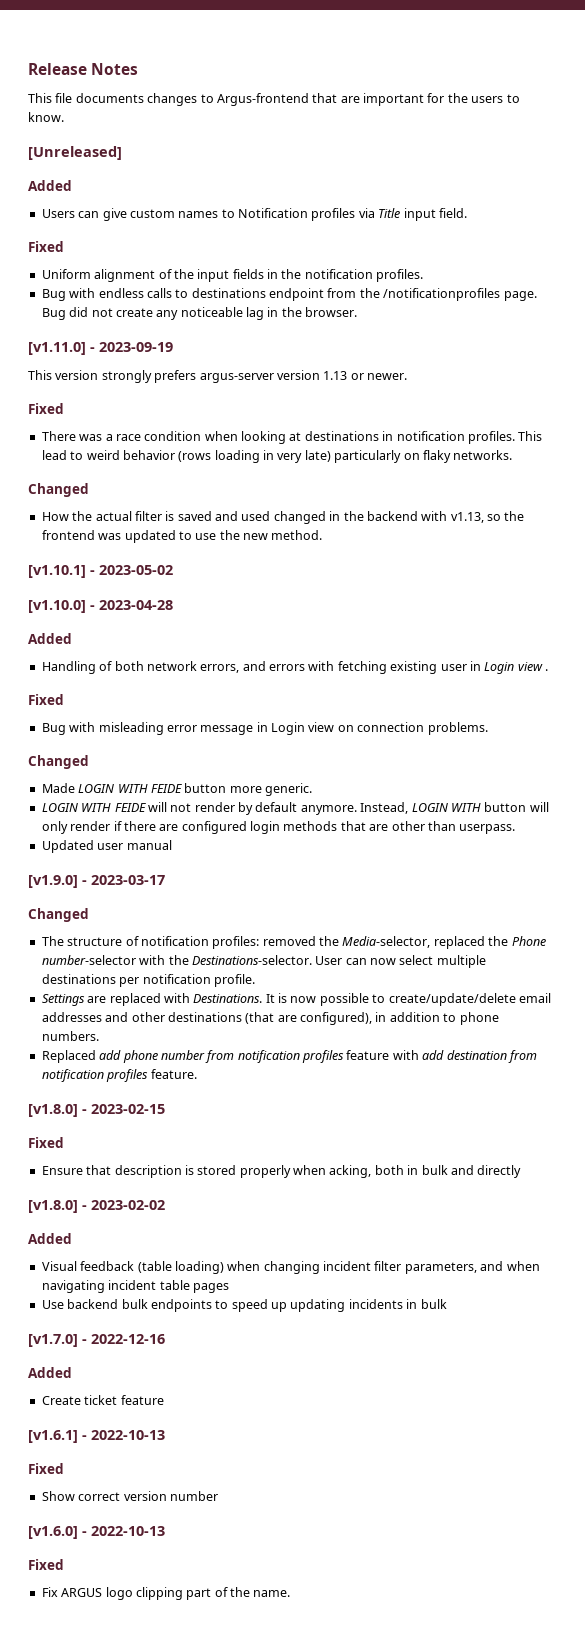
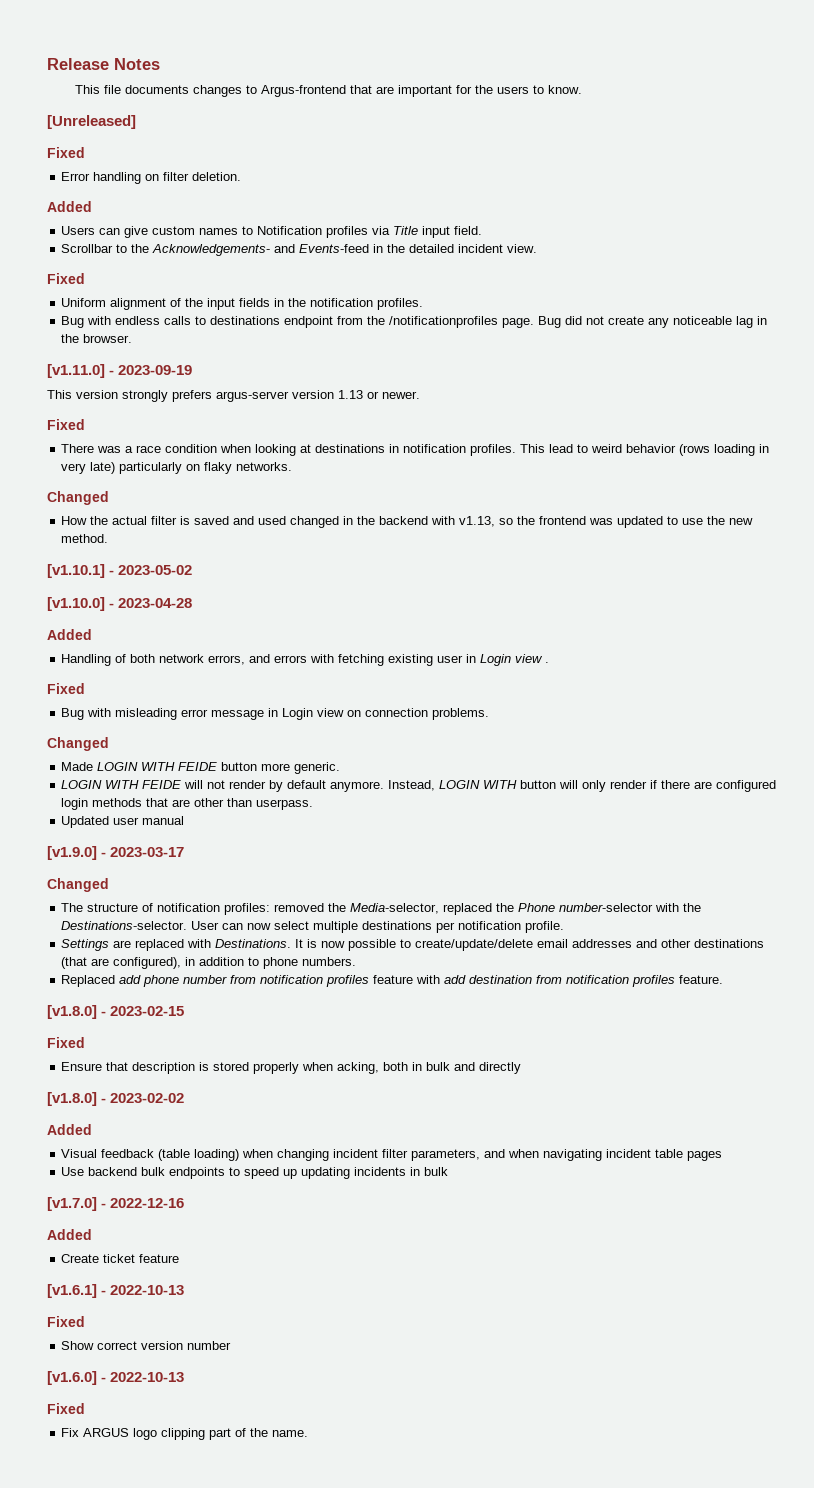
  [Unreleased]
+ Fixed
+ Error handling on filter deletion.
+ Scrollbar to the Acknowledgements- and Events-feed in the detailed incident view.

